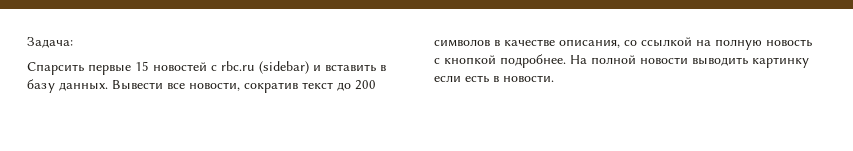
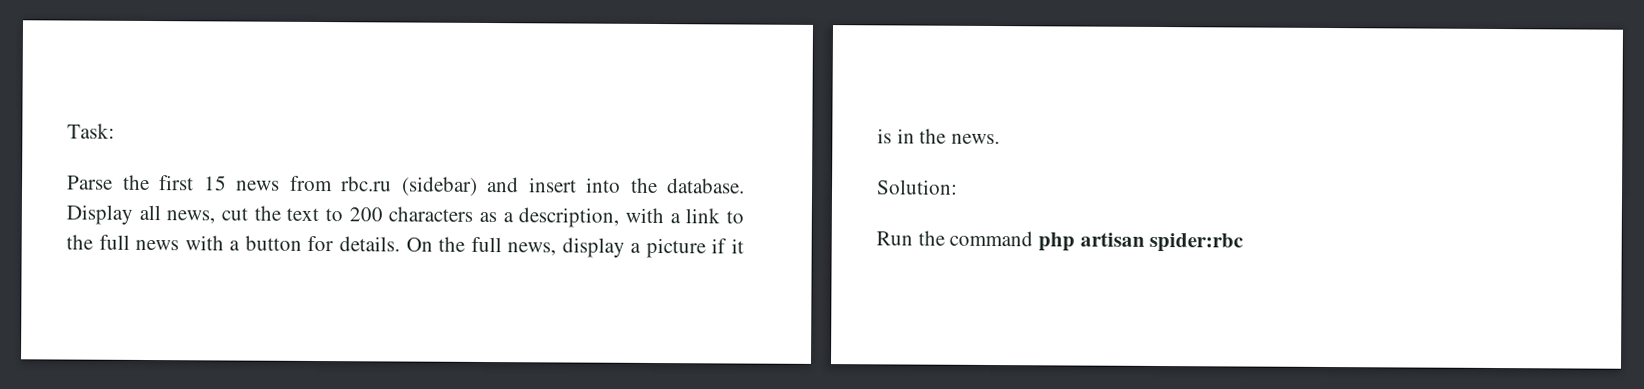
- Задача:
- Спарсить первые 15 новостей с rbc.ru (sidebar) и вставить в базу данных. Вывести все новости, сократив текст до 200 символов в качестве описания, со ссылкой на полную новость с кнопкой подробнее. На полной новости выводить картинку если есть в новости.
+ Task:
+ Parse the first 15 news from rbc.ru (sidebar) and insert into the database. Display all news, cut the text to 200 characters as a description, with a link to the full news with a button for details. On the full news, display a picture if it is in the news.
+ Solution:
+ Run the command php artisan spider:rbc

